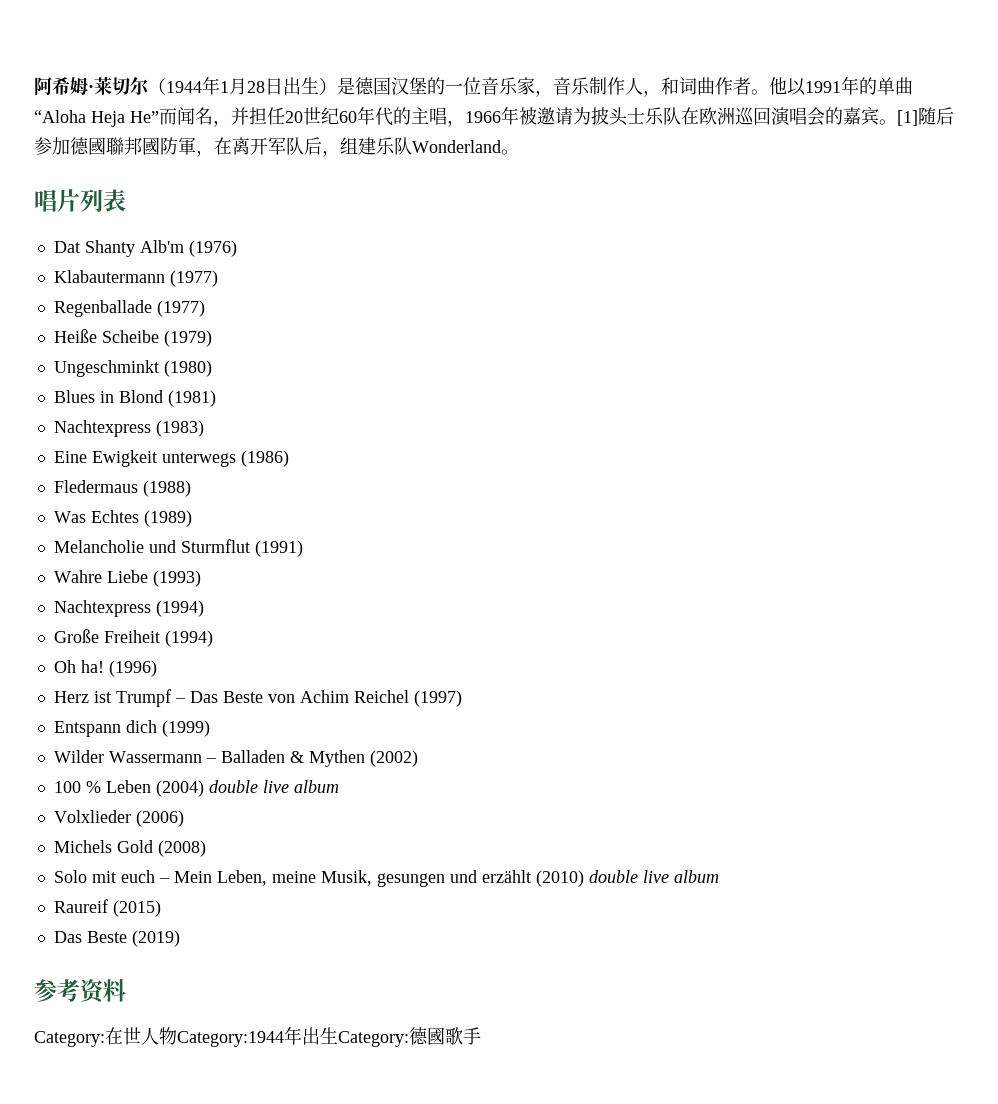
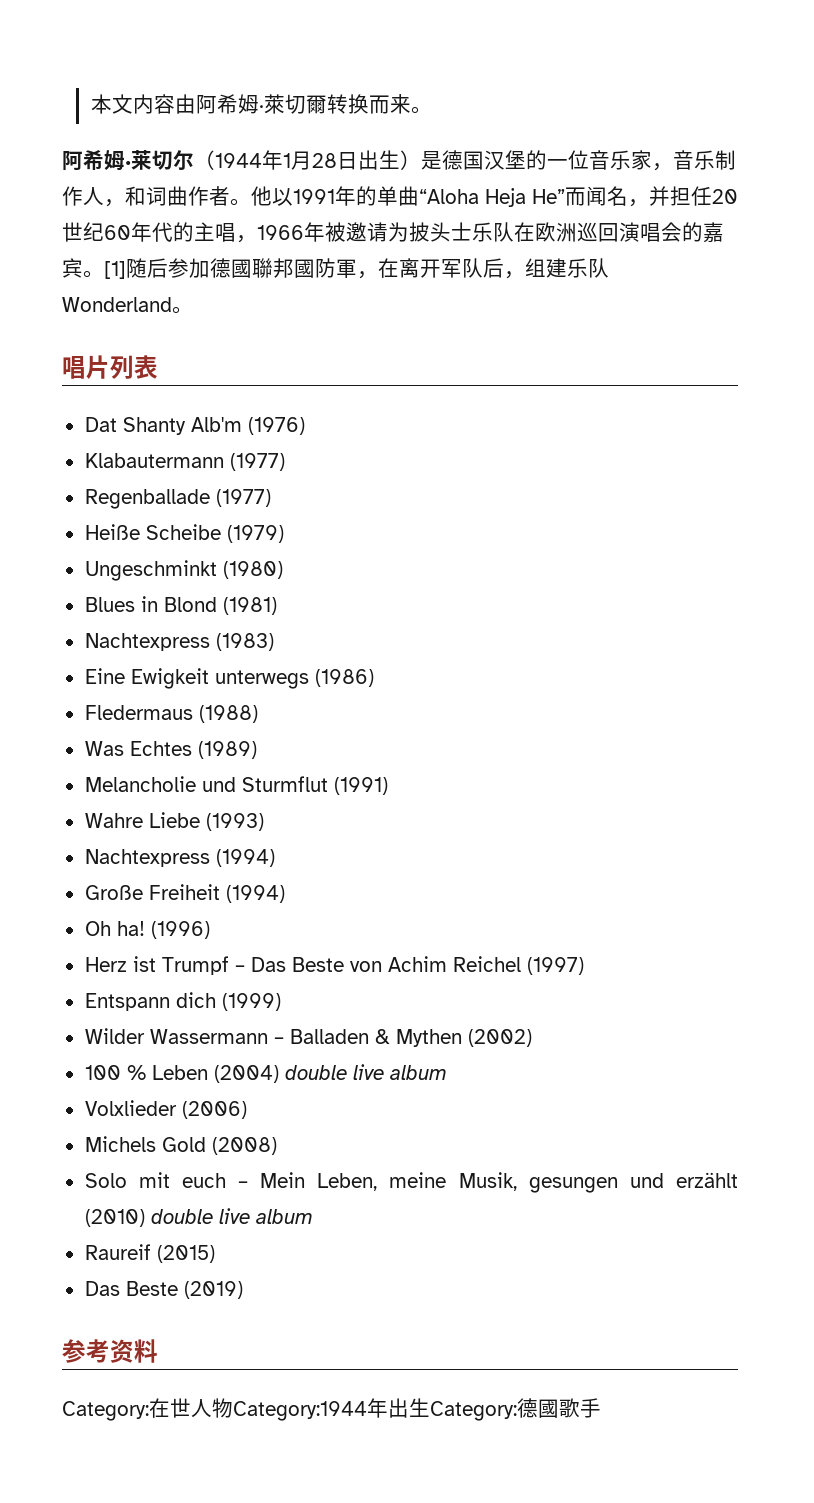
+ 本文内容由阿希姆·萊切爾转换而来。

